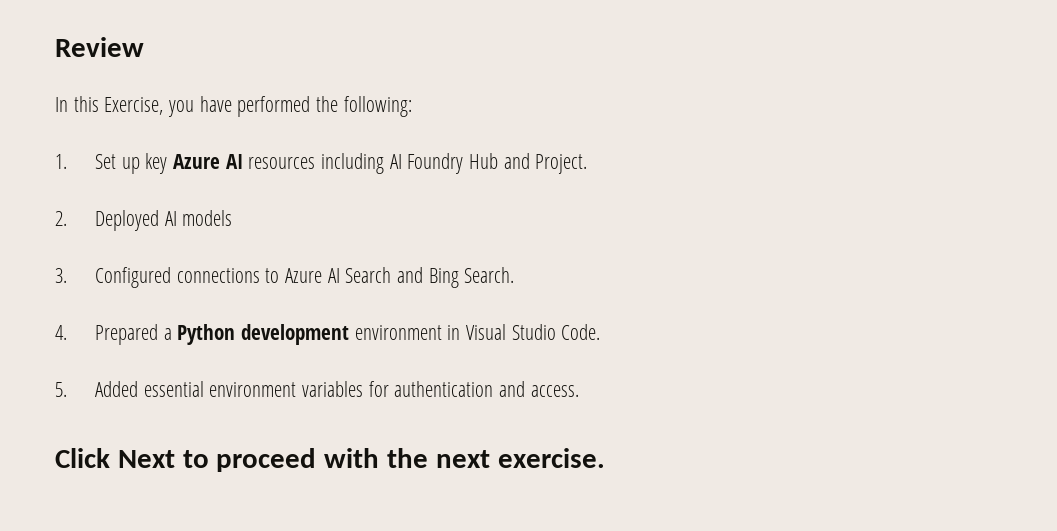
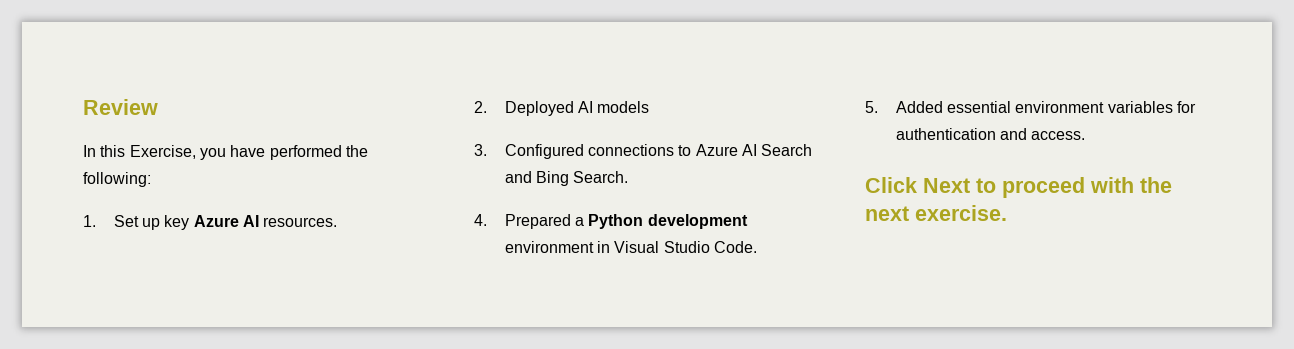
- 1. Set up key Azure AI resources including AI Foundry Hub and Project.
+ 1. Set up key Azure AI resources.

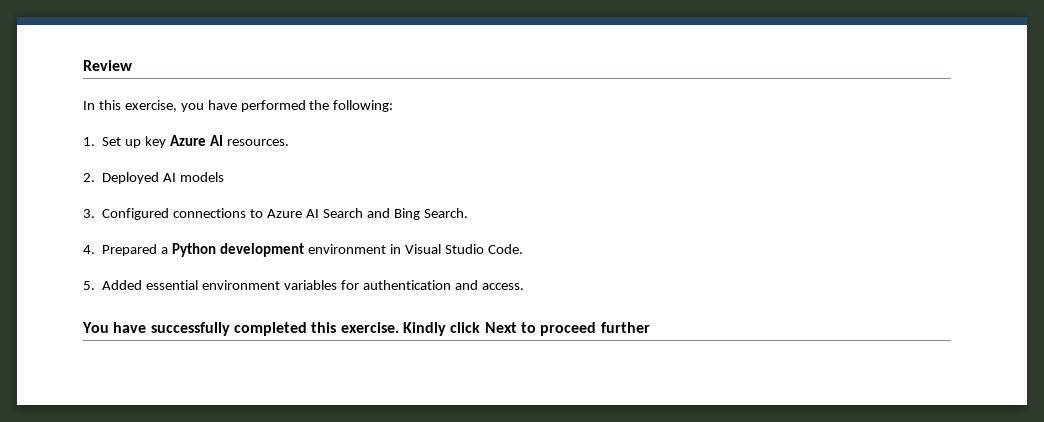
- In this Exercise, you have performed the following:
+ In this exercise, you have performed the following:
- Click Next to proceed with the next exercise.
+ You have successfully completed this exercise. Kindly click Next to proceed further

